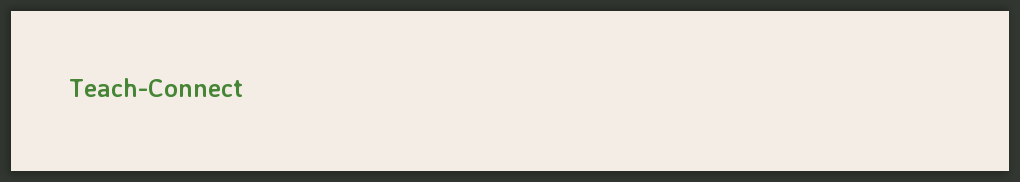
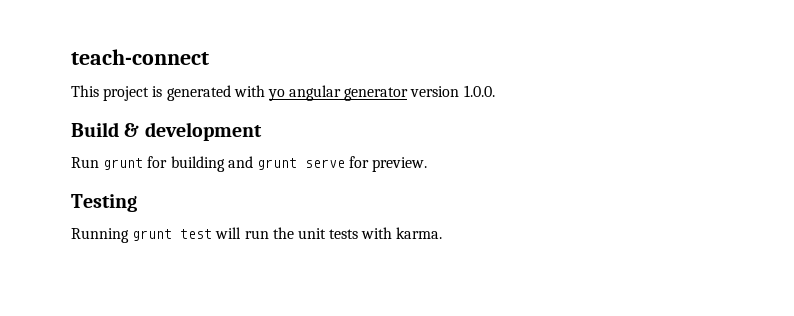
- Teach-Connect
+ teach-connect
+ This project is generated with yo angular generator version 1.0.0.
+ Build & development
+ Run grunt for building and grunt serve for preview.
+ Testing
+ Running grunt test will run the unit tests with karma.

